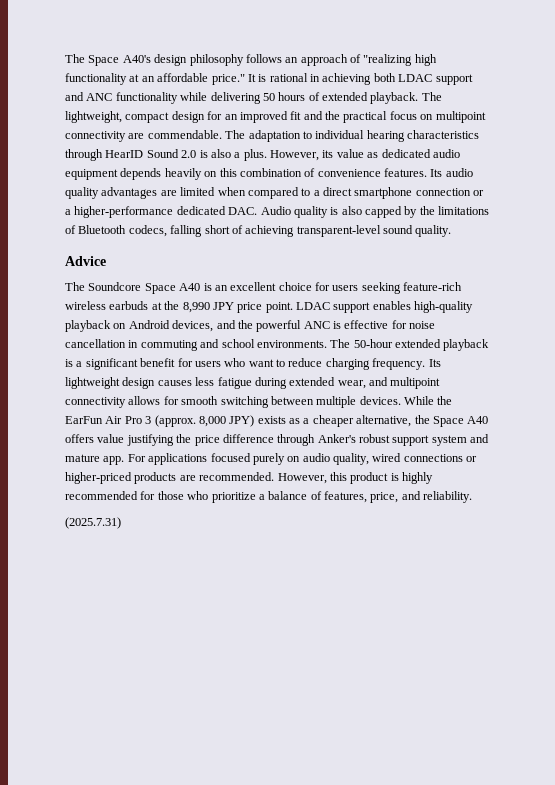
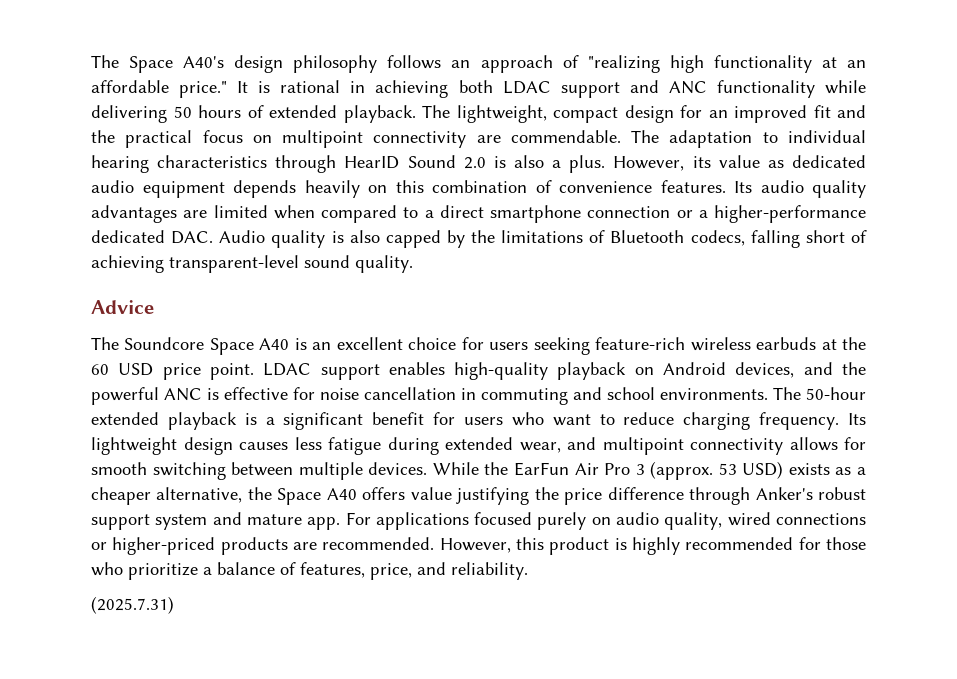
- The Soundcore Space A40 is an excellent choice for users seeking feature-rich wireless earbuds at the 8,990 JPY price point.
+ The Soundcore Space A40 is an excellent choice for users seeking feature-rich wireless earbuds at the 60 USD price point.
- While the EarFun Air Pro 3 (approx. 8,000 JPY) exists as a cheaper alternative, the Space A40 offers value justifying the price difference through Anker's robust support system and mature app.
+ While the EarFun Air Pro 3 (approx. 53 USD) exists as a cheaper alternative, the Space A40 offers value justifying the price difference through Anker's robust support system and mature app.

